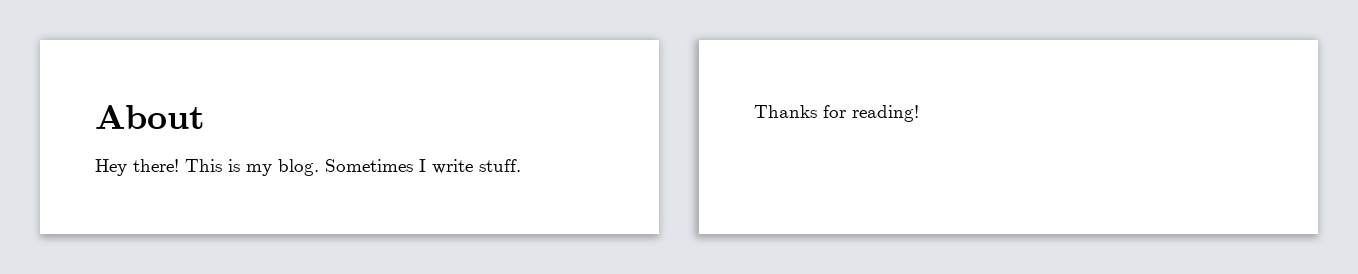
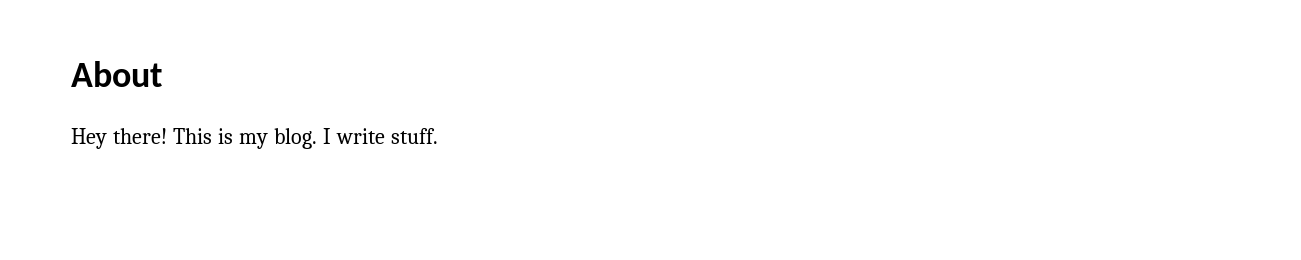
- Sometimes I write stuff.
+ I write stuff.
- Thanks for reading!

